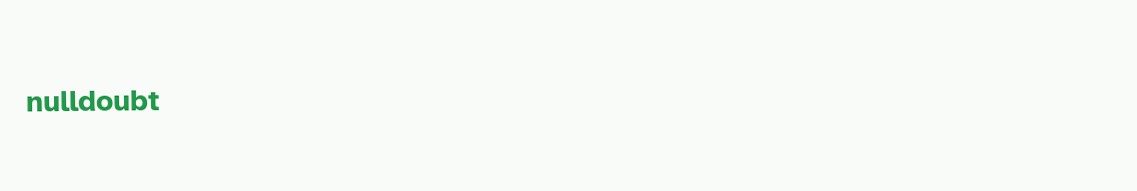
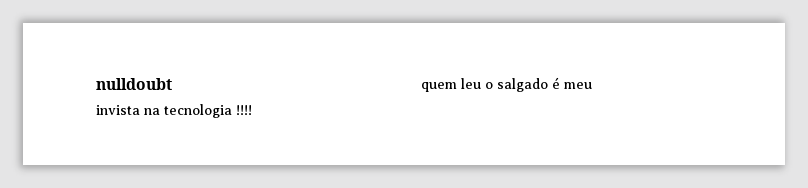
+ invista na tecnologia !!!!
+ quem leu o salgado é meu

